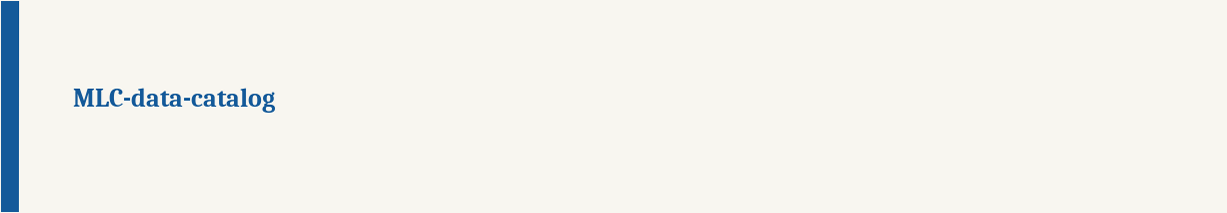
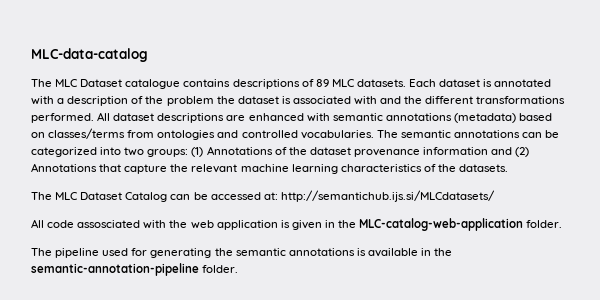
+ The MLC Dataset catalogue contains descriptions of 89 MLC datasets. Each dataset is annotated with a description of the problem the dataset is associated with and the different transformations performed. All dataset descriptions are enhanced with semantic annotations (metadata) based on classes/terms from ontologies and controlled vocabularies. The semantic annotations can be categorized into two groups: (1) Annotations of the dataset provenance information and (2) Annotations that capture the relevant machine learning characteristics of the datasets.
+ The MLC Dataset Catalog can be accessed at: http://semantichub.ijs.si/MLCdatasets/
+ All code assosciated with the web application is given in the MLC-catalog-web-application folder.
+ The pipeline used for generating the semantic annotations is available in the semantic-annotation-pipeline folder.

